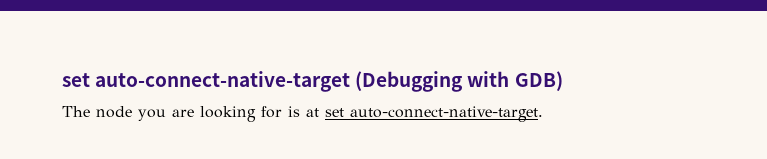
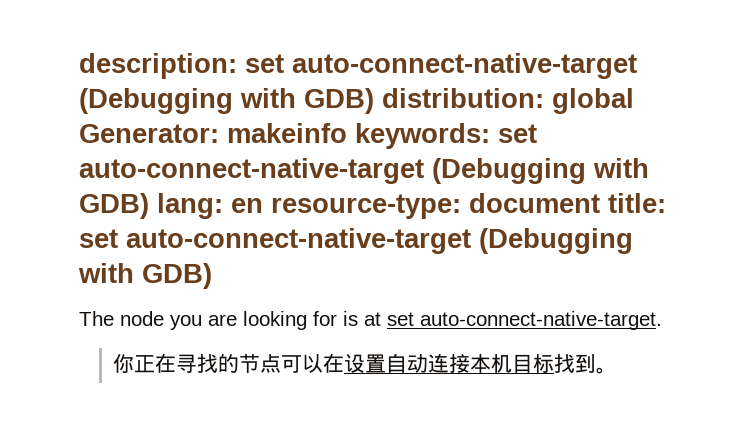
- set auto-connect-native-target (Debugging with GDB)
+ description: set auto-connect-native-target (Debugging with GDB) distribution: global Generator: makeinfo keywords: set auto-connect-native-target (Debugging with GDB) lang: en resource-type: document title: set auto-connect-native-target (Debugging with GDB)
+ 你正在寻找的节点可以在设置自动连接本机目标找到。

